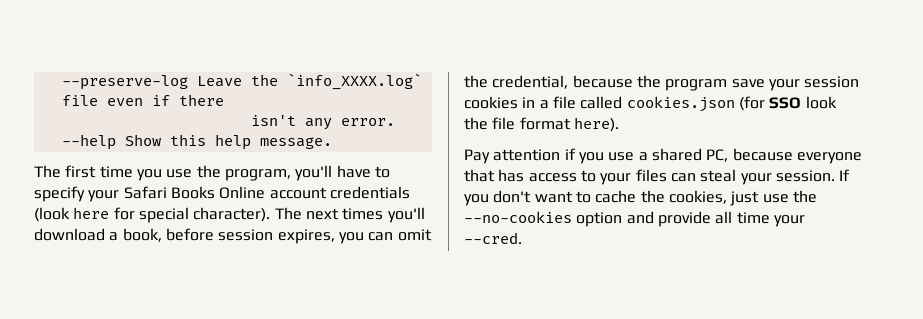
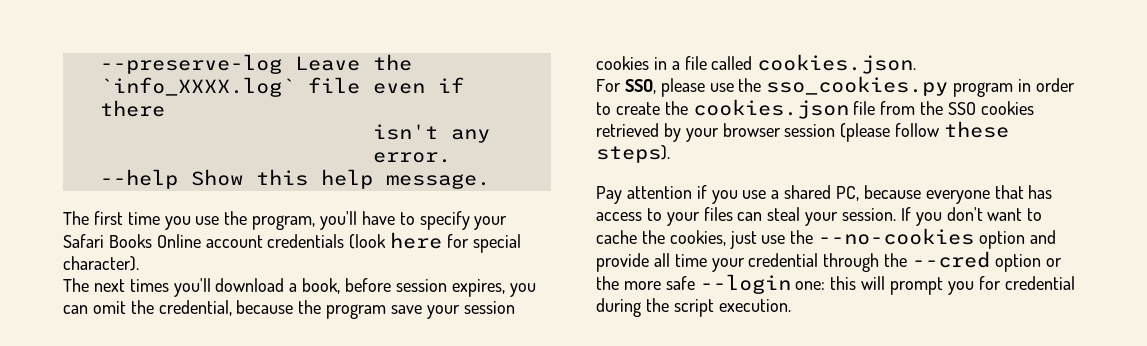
- The first time you use the program, you'll have to specify your Safari Books Online account credentials (look here for special character). The next times you'll download a book, before session expires, you can omit the credential, because the program save your session cookies in a file called cookies.json (for SSO look the file format here).
+ The first time you use the program, you'll have to specify your Safari Books Online account credentials (look here for special character).
+ The next times you'll download a book, before session expires, you can omit the credential, because the program save your session cookies in a file called cookies.json.
+ For SSO, please use the sso_cookies.py program in order to create the cookies.json file from the SSO cookies retrieved by your browser session (please follow these steps).
- If you don't want to cache the cookies, just use the --no-cookies option and provide all time your --cred.
+ If you don't want to cache the cookies, just use the --no-cookies option and provide all time your credential through the --cred option or the more safe --login one: this will prompt you for credential during the script execution.

